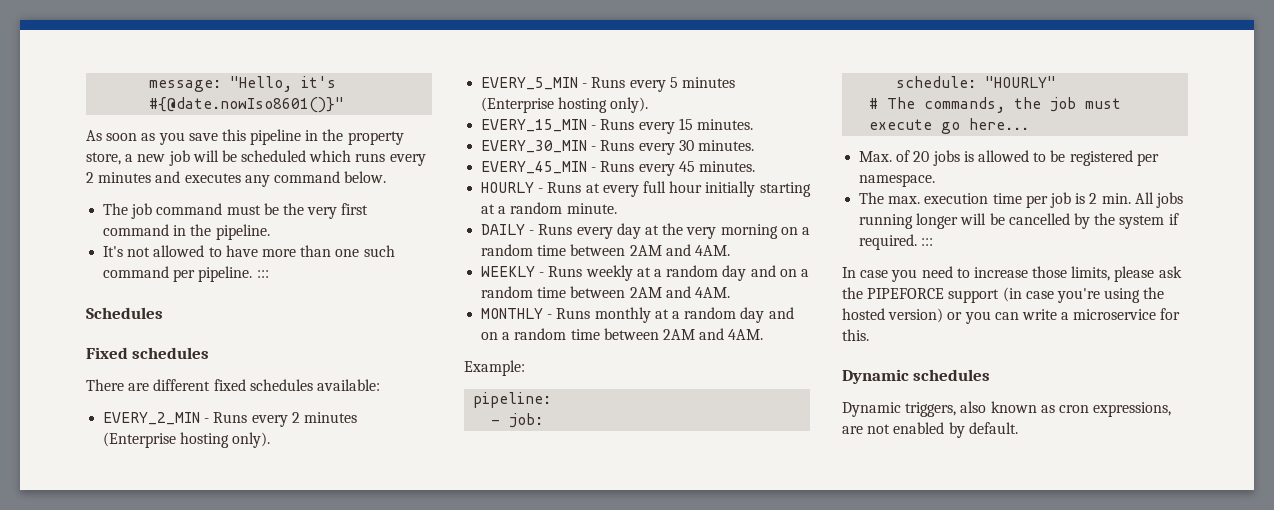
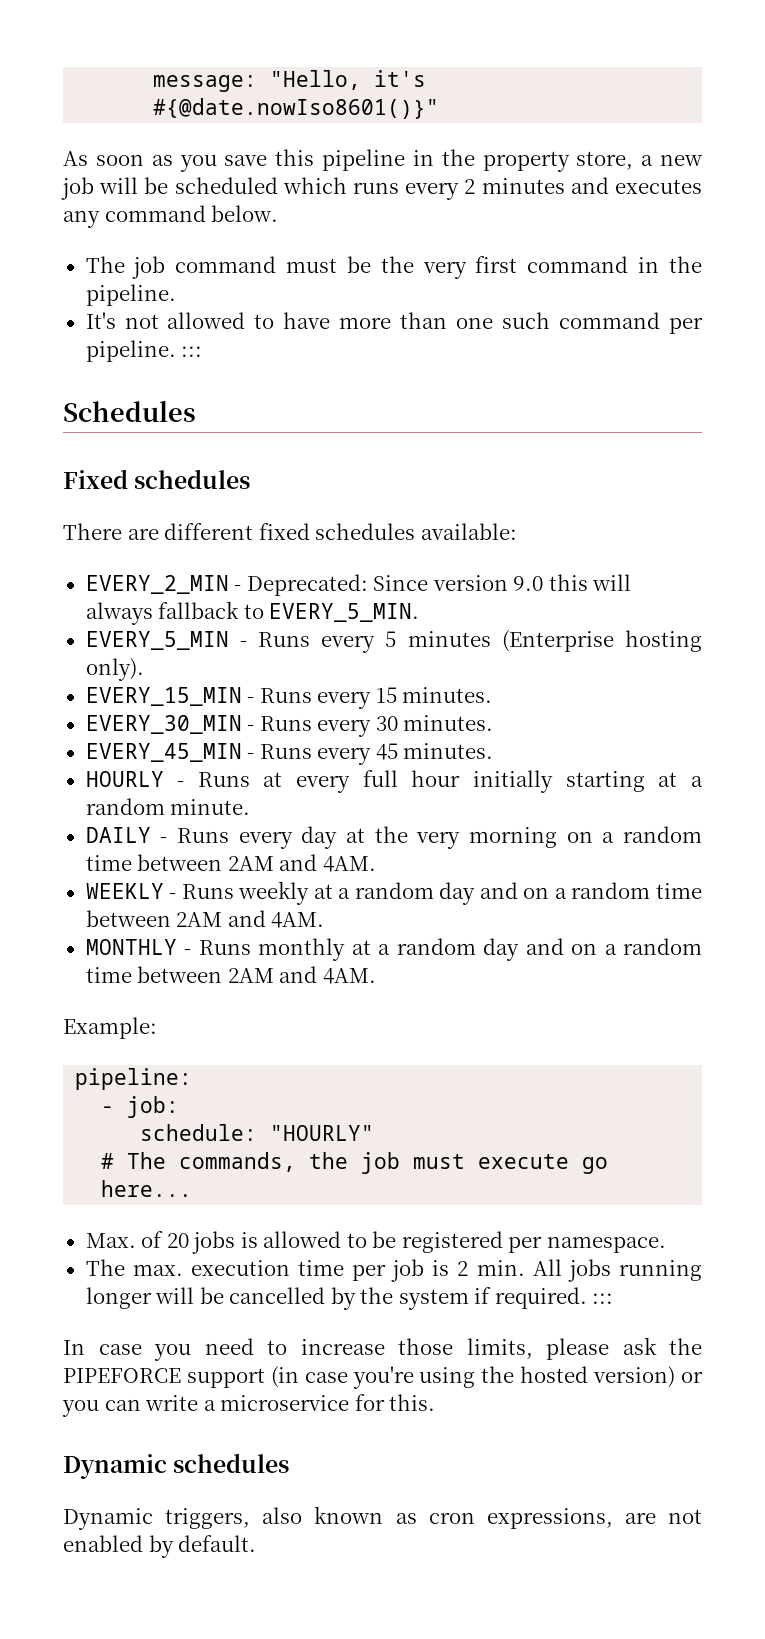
- EVERY_2_MIN - Runs every 2 minutes (Enterprise hosting only).
+ EVERY_2_MIN - Deprecated: Since version 9.0 this will always fallback to EVERY_5_MIN.

